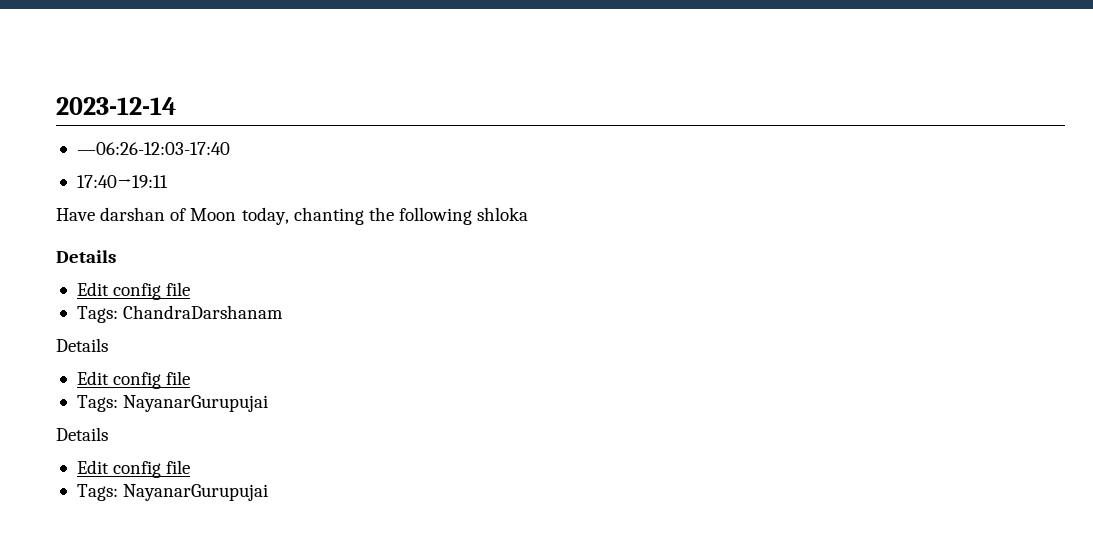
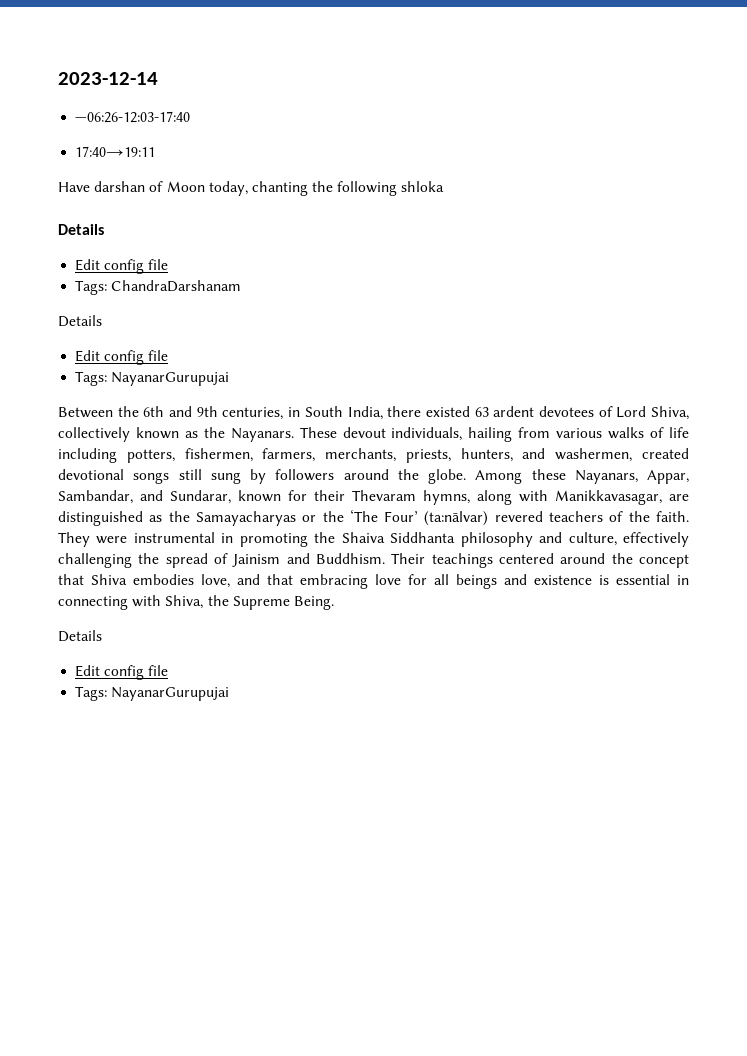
+ Between the 6th and 9th centuries, in South India, there existed 63 ardent devotees of Lord Shiva, collectively known as the Nayanars. These devout individuals, hailing from various walks of life including potters, fishermen, farmers, merchants, priests, hunters, and washermen, created devotional songs still sung by followers around the globe. Among these Nayanars, Appar, Sambandar, and Sundarar, known for their Thevaram hymns, along with Manikkavasagar, are distinguished as the Samayacharyas or the ‘The Four’ (ta:nālvar) revered teachers of the faith. They were instrumental in promoting the Shaiva Siddhanta philosophy and culture, effectively challenging the spread of Jainism and Buddhism. Their teachings centered around the concept that Shiva embodies love, and that embracing love for all beings and existence is essential in connecting with Shiva, the Supreme Being.

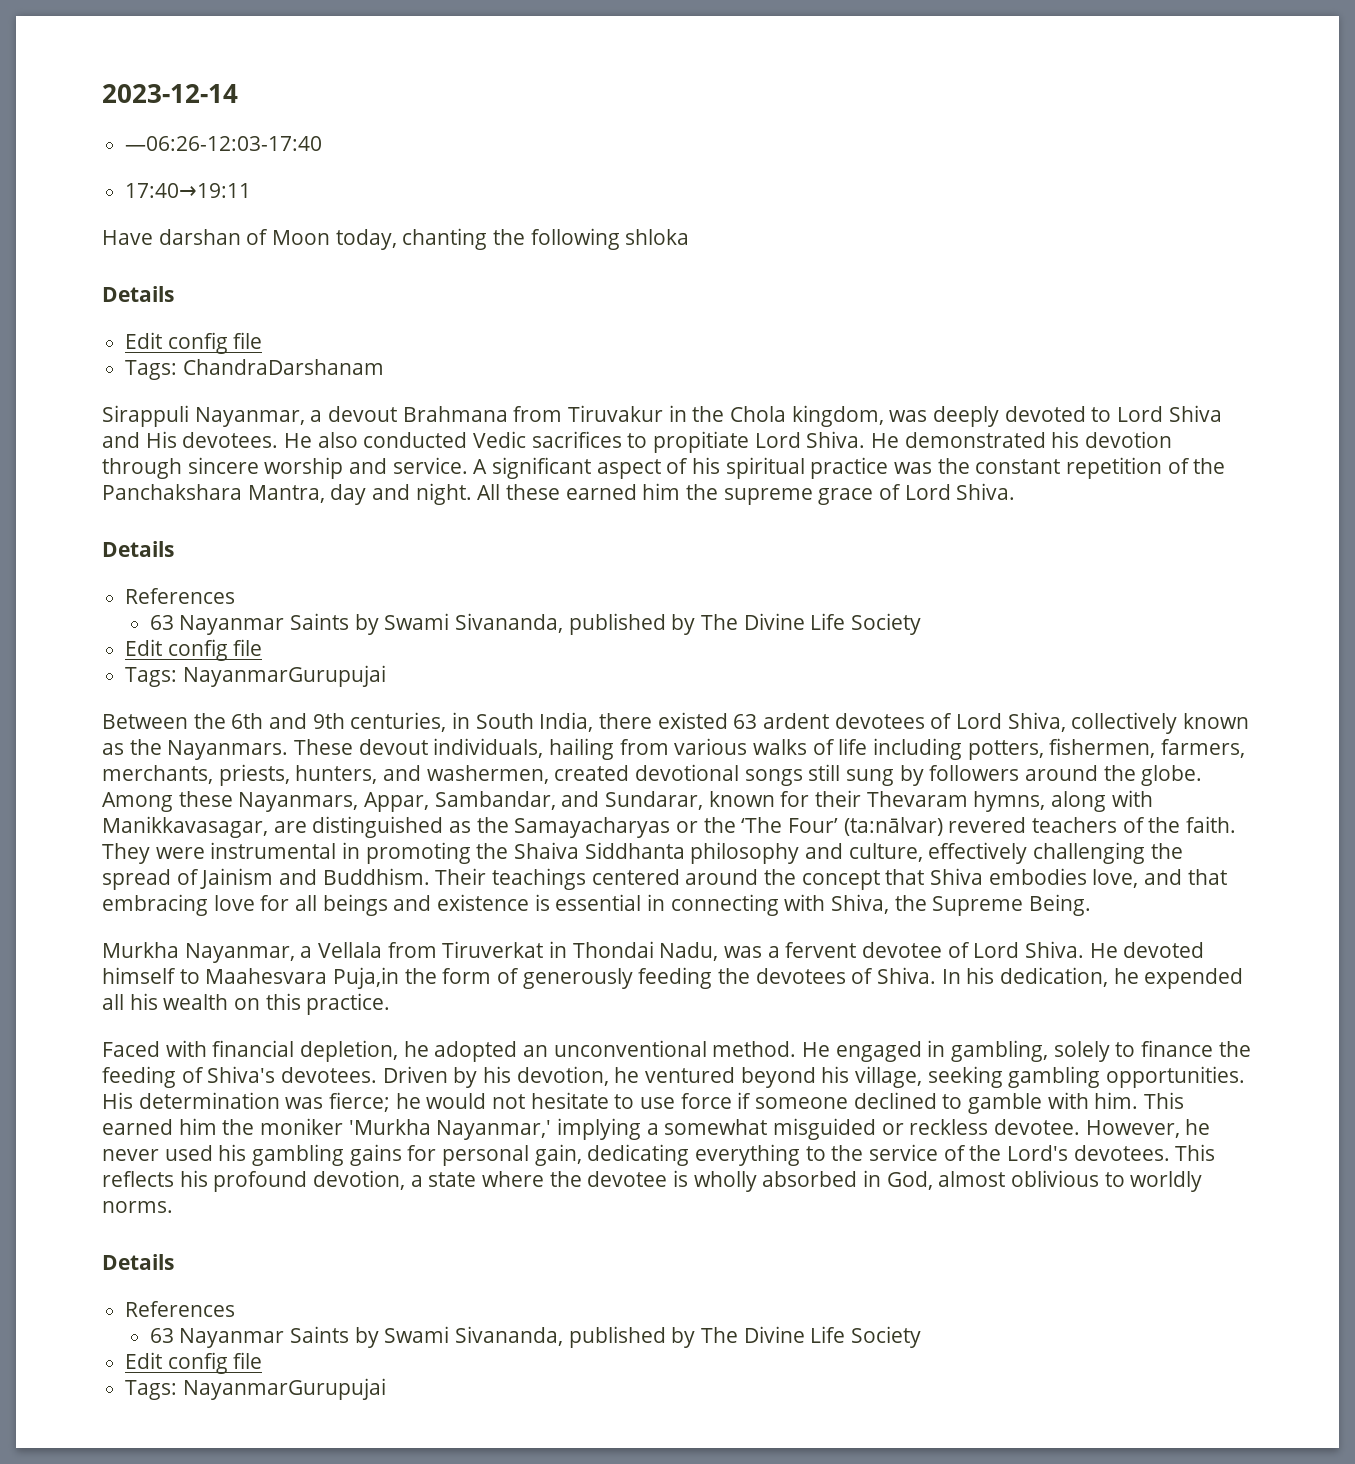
  Tags: ChandraDarshanam
+ Sirappuli Nayanmar, a devout Brahmana from Tiruvakur in the Chola kingdom, was deeply devoted to Lord Shiva and His devotees. He also conducted Vedic sacrifices to propitiate Lord Shiva. He demonstrated his devotion through sincere worship and service. A significant aspect of his spiritual practice was the constant repetition of the Panchakshara Mantra, day and night. All these earned him the supreme grace of Lord Shiva.
  Details
+ References
+ 63 Nayanmar Saints by Swami Sivananda, published by The Divine Life Society
  Edit config file
- Tags: NayanarGurupujai
+ Tags: NayanmarGurupujai
- Between the 6th and 9th centuries, in South India, there existed 63 ardent devotees of Lord Shiva, collectively known as the Nayanars.
+ Between the 6th and 9th centuries, in South India, there existed 63 ardent devotees of Lord Shiva, collectively known as the Nayanmars.
- Among these Nayanars, Appar, Sambandar, and Sundarar, known for their Thevaram hymns, along with Manikkavasagar, are distinguished as the Samayacharyas or the ‘The Four’ (ta:nālvar) revered teachers of the faith.
+ Among these Nayanmars, Appar, Sambandar, and Sundarar, known for their Thevaram hymns, along with Manikkavasagar, are distinguished as the Samayacharyas or the ‘The Four’ (ta:nālvar) revered teachers of the faith.
  Their teachings centered around the concept that Shiva embodies love, and that embracing love for all beings and existence is essential in connecting with Shiva, the Supreme Being.
+ Murkha Nayanmar, a Vellala from Tiruverkat in Thondai Nadu, was a fervent devotee of Lord Shiva. He devoted himself to Maahesvara Puja,in the form of generously feeding the devotees of Shiva. In his dedication, he expended all his wealth on this practice.
+ Faced with financial depletion, he adopted an unconventional method. He engaged in gambling, solely to finance the feeding of Shiva's devotees. Driven by his devotion, he ventured beyond his village, seeking gambling opportunities. His determination was fierce; he would not hesitate to use force if someone declined to gamble with him. This earned him the moniker 'Murkha Nayanmar,' implying a somewhat misguided or reckless devotee. However, he never used his gambling gains for personal gain, dedicating everything to the service of the Lord's devotees. This reflects his profound devotion, a state where the devotee is wholly absorbed in God, almost oblivious to worldly norms.
  Details
+ References
+ 63 Nayanmar Saints by Swami Sivananda, published by The Divine Life Society
  Edit config file
- Tags: NayanarGurupujai
+ Tags: NayanmarGurupujai

